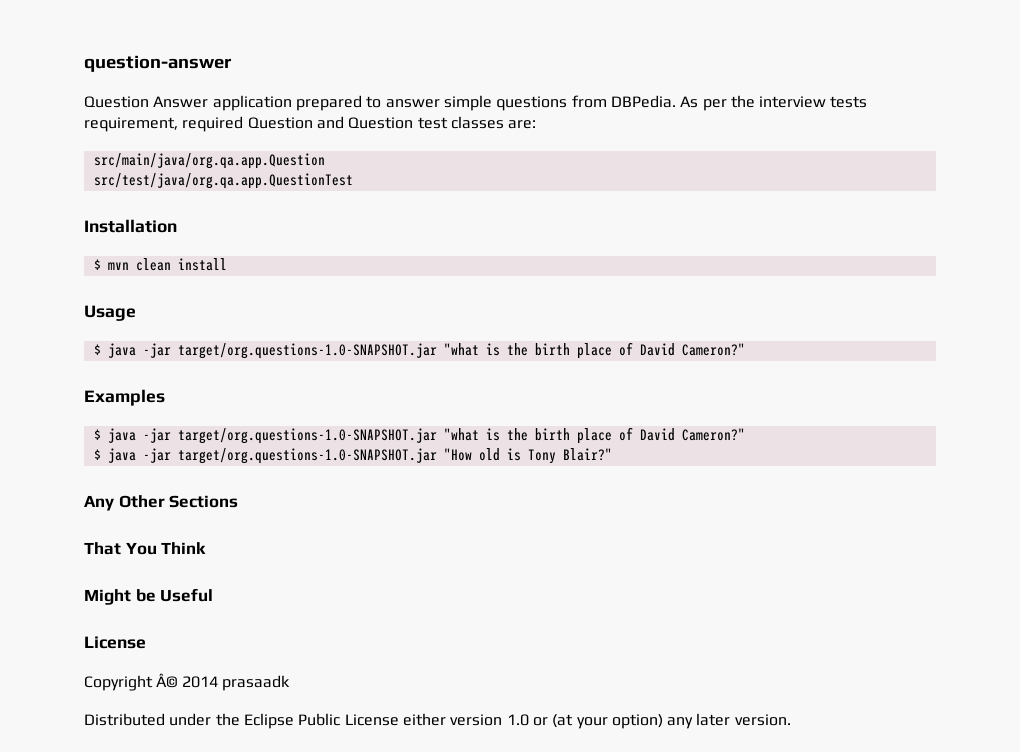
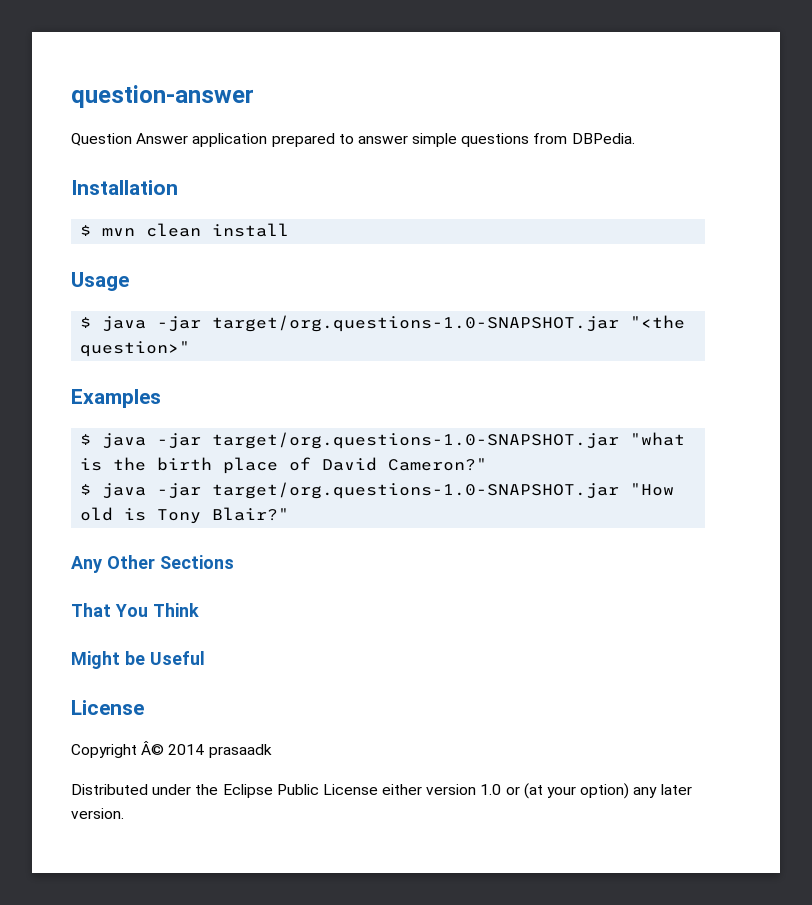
- As per the interview tests requirement, required Question and Question test classes are:
- src/main/java/org.qa.app.Question
- src/test/java/org.qa.app.QuestionTest
  Usage
- $ java -jar target/org.questions-1.0-SNAPSHOT.jar "what is the birth place of David Cameron?"
+ $ java -jar target/org.questions-1.0-SNAPSHOT.jar "<the question>"

